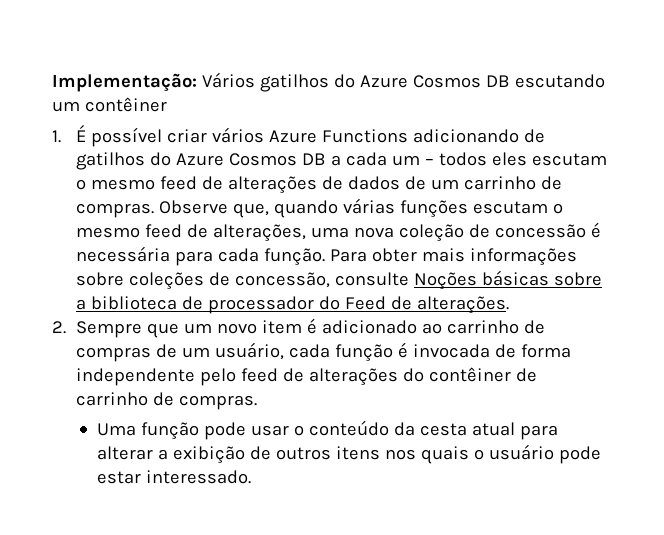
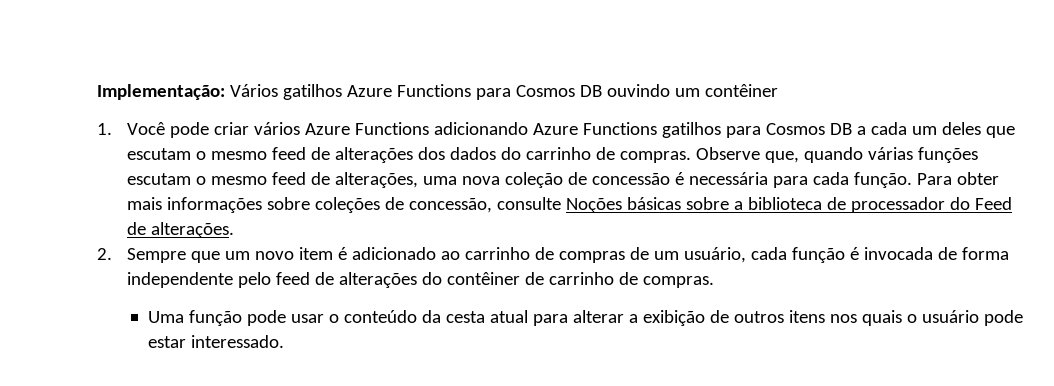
- Implementação: Vários gatilhos do Azure Cosmos DB escutando um contêiner
+ Implementação: Vários gatilhos Azure Functions para Cosmos DB ouvindo um contêiner
- 1. É possível criar vários Azure Functions adicionando de gatilhos do Azure Cosmos DB a cada um – todos eles escutam o mesmo feed de alterações de dados de um carrinho de compras.
+ 1. Você pode criar vários Azure Functions adicionando Azure Functions gatilhos para Cosmos DB a cada um deles que escutam o mesmo feed de alterações dos dados do carrinho de compras.

